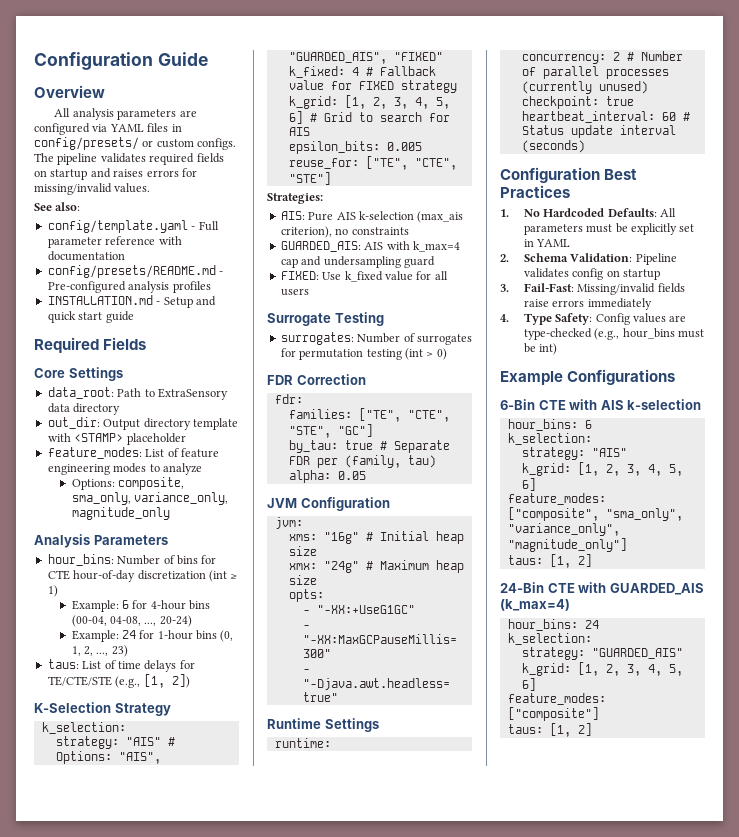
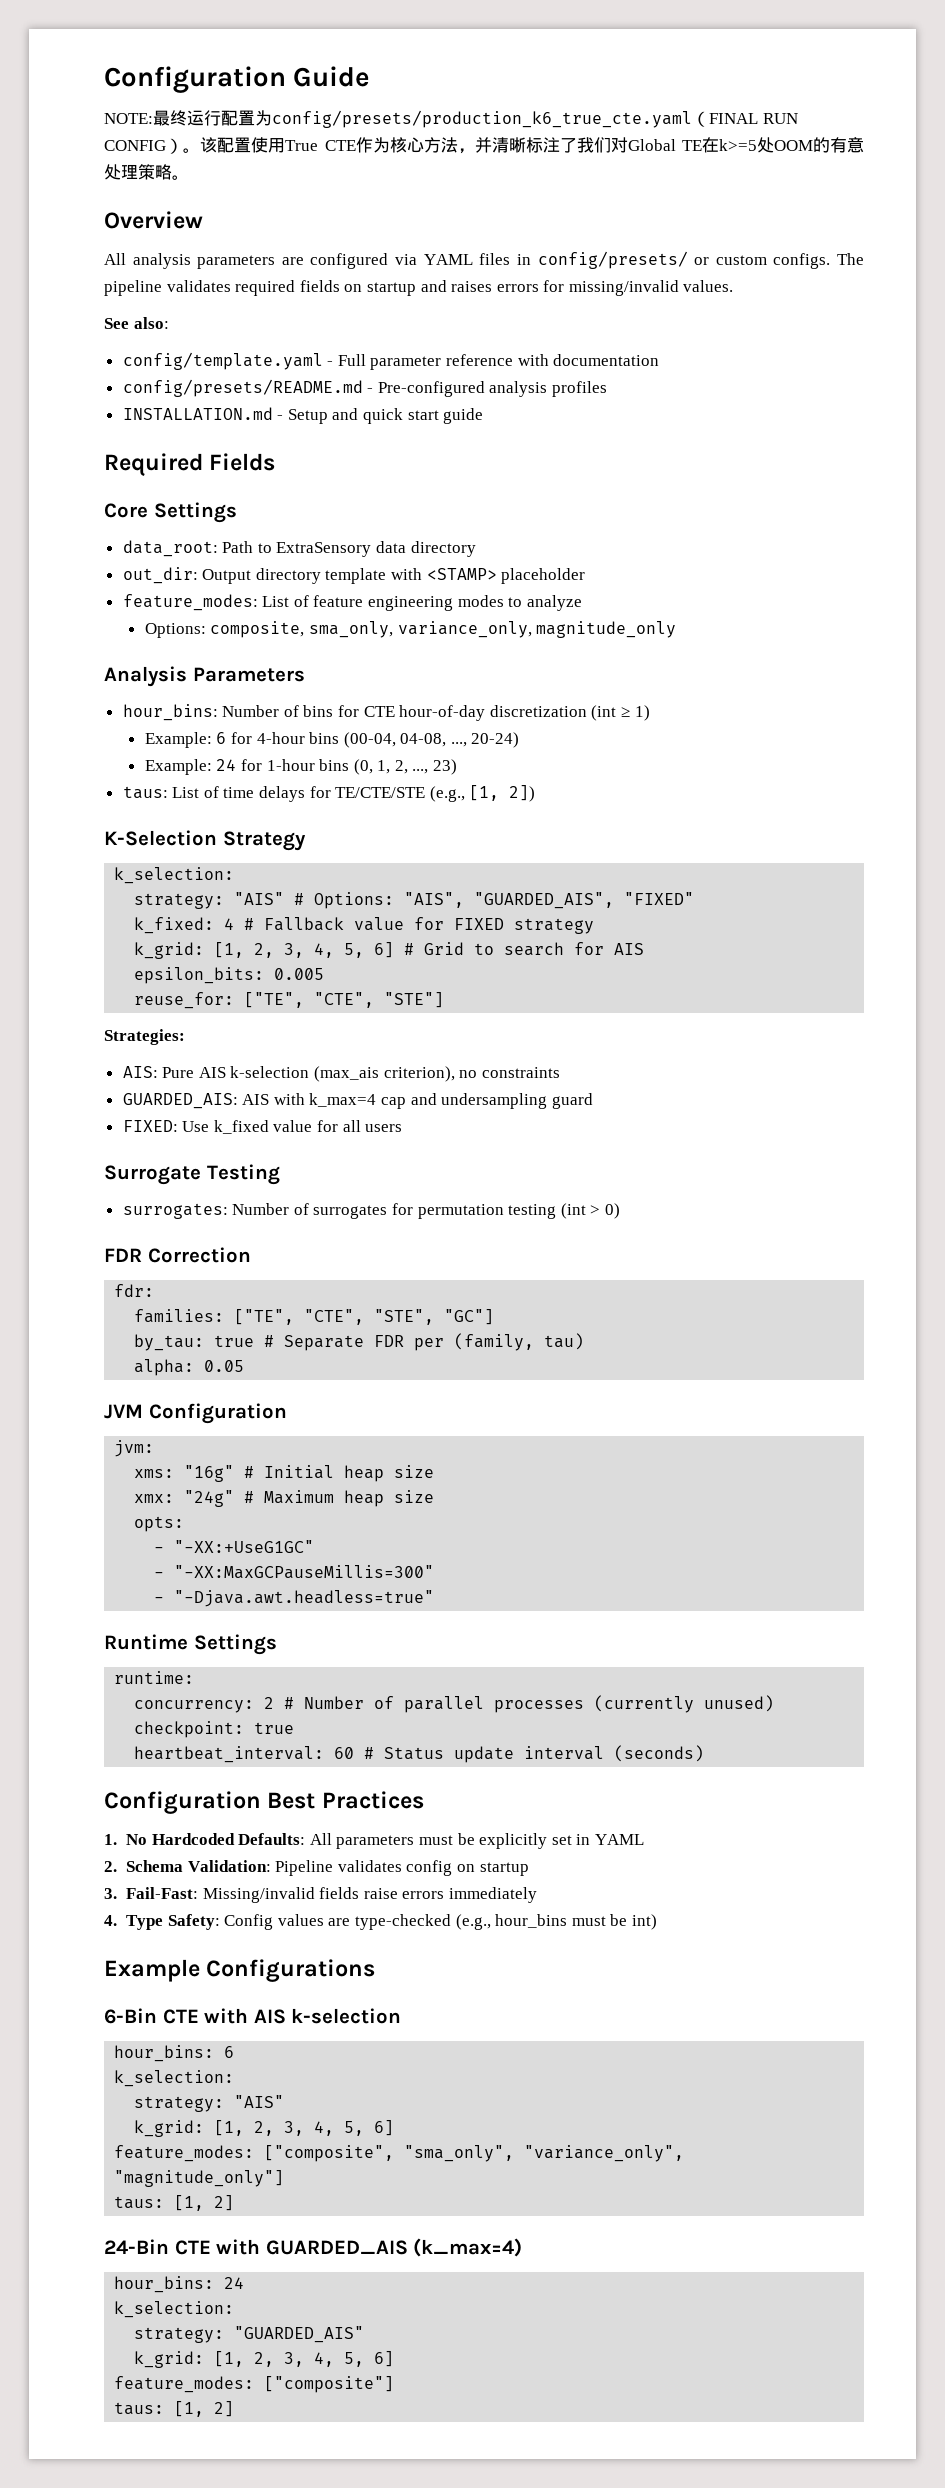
+ NOTE:最终运行配置为config/presets/production_k6_true_cte.yaml（FINAL RUN CONFIG）。该配置使用True CTE作为核心方法，并清晰标注了我们对Global TE在k>=5处OOM的有意处理策略。

